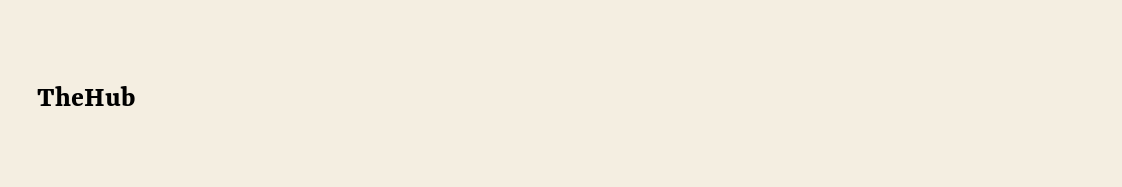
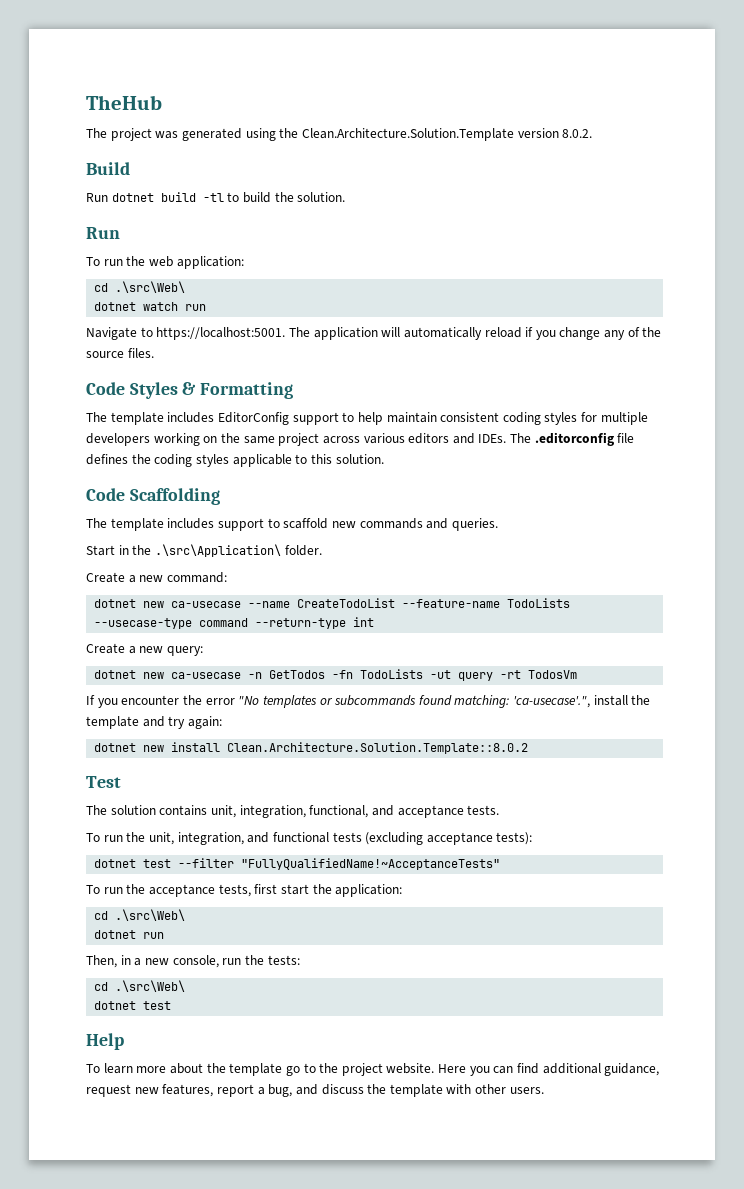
+ The project was generated using the Clean.Architecture.Solution.Template version 8.0.2.
+ Build
+ Run dotnet build -tl to build the solution.
+ Run
+ To run the web application:
+ cd .\src\Web\
+ dotnet watch run
+ Navigate to https://localhost:5001. The application will automatically reload if you change any of the source files.
+ Code Styles & Formatting
+ The template includes EditorConfig support to help maintain consistent coding styles for multiple developers working on the same project across various editors and IDEs. The .editorconfig file defines the coding styles applicable to this solution.
+ Code Scaffolding
+ The template includes support to scaffold new commands and queries.
+ Start in the .\src\Application\ folder.
+ Create a new command:
+ dotnet new ca-usecase --name CreateTodoList --feature-name TodoLists --usecase-type command --return-type int
+ Create a new query:
+ dotnet new ca-usecase -n GetTodos -fn TodoLists -ut query -rt TodosVm
+ If you encounter the error "No templates or subcommands found matching: 'ca-usecase'.", install the template and try again:
+ dotnet new install Clean.Architecture.Solution.Template::8.0.2
+ Test
+ The solution contains unit, integration, functional, and acceptance tests.
+ To run the unit, integration, and functional tests (excluding acceptance tests):
+ dotnet test --filter "FullyQualifiedName!~AcceptanceTests"
+ To run the acceptance tests, first start the application:
+ cd .\src\Web\
+ dotnet run
+ Then, in a new console, run the tests:
+ cd .\src\Web\
+ dotnet test
+ Help
+ To learn more about the template go to the project website. Here you can find additional guidance, request new features, report a bug, and discuss the template with other users.

